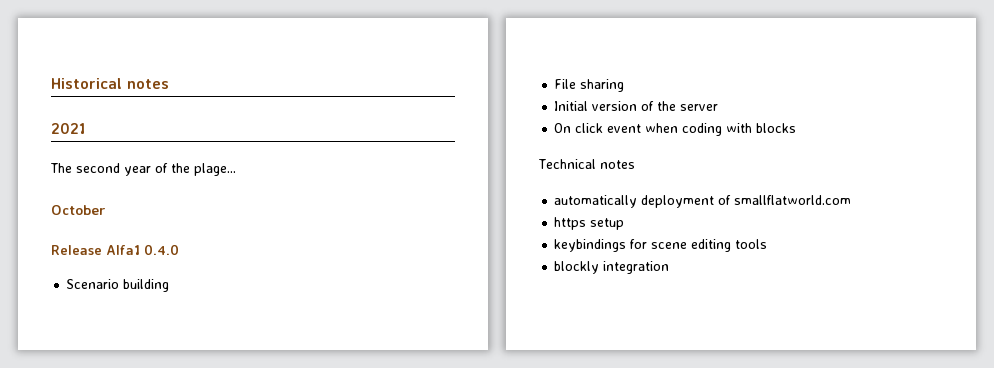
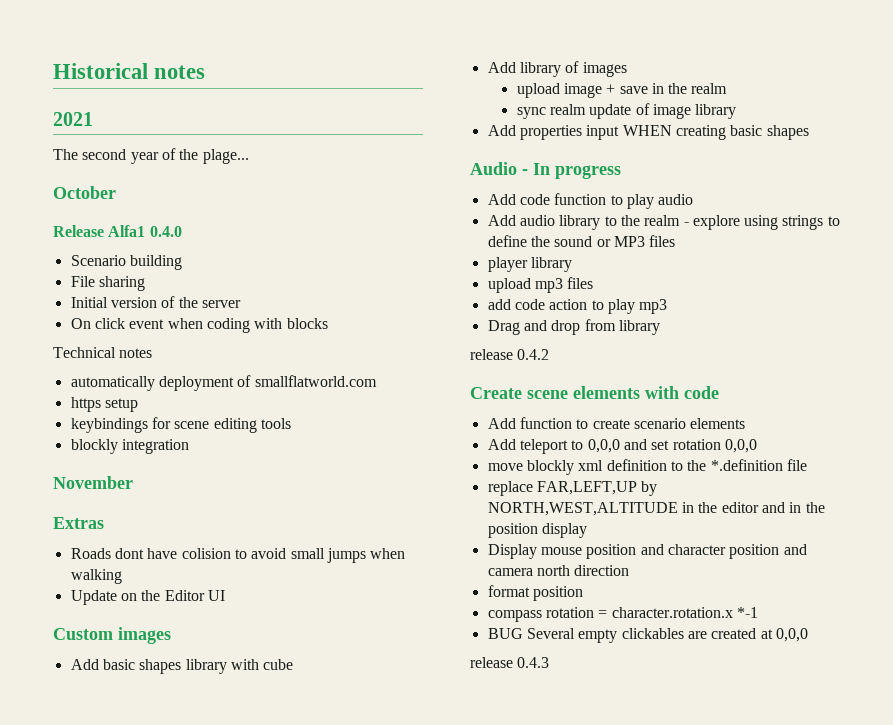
+ November
+ Extras
+ Roads dont have colision to avoid small jumps when walking
+ Update on the Editor UI
+ Custom images
+ Add basic shapes library with cube
+ Add library of images
+ upload image + save in the realm
+ sync realm update of image library
+ Add properties input WHEN creating basic shapes
+ Audio - In progress
+ Add code function to play audio
+ Add audio library to the realm - explore using strings to define the sound or MP3 files
+ player library
+ upload mp3 files
+ add code action to play mp3
+ Drag and drop from library
+ release 0.4.2
+ Create scene elements with code
+ Add function to create scenario elements
+ Add teleport to 0,0,0 and set rotation 0,0,0
+ move blockly xml definition to the *.definition file
+ replace FAR,LEFT,UP by NORTH,WEST,ALTITUDE in the editor and in the position display
+ Display mouse position and character position and camera north direction
+ format position
+ compass rotation = character.rotation.x *-1
+ BUG Several empty clickables are created at 0,0,0
+ release 0.4.3

